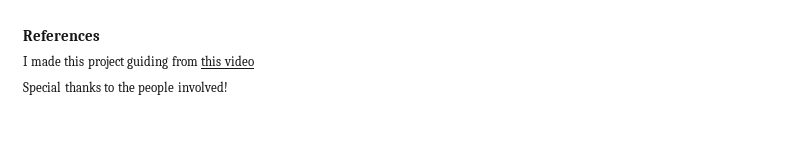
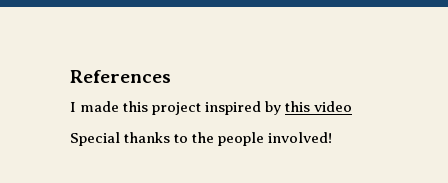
- I made this project guiding from this video
+ I made this project inspired by this video

